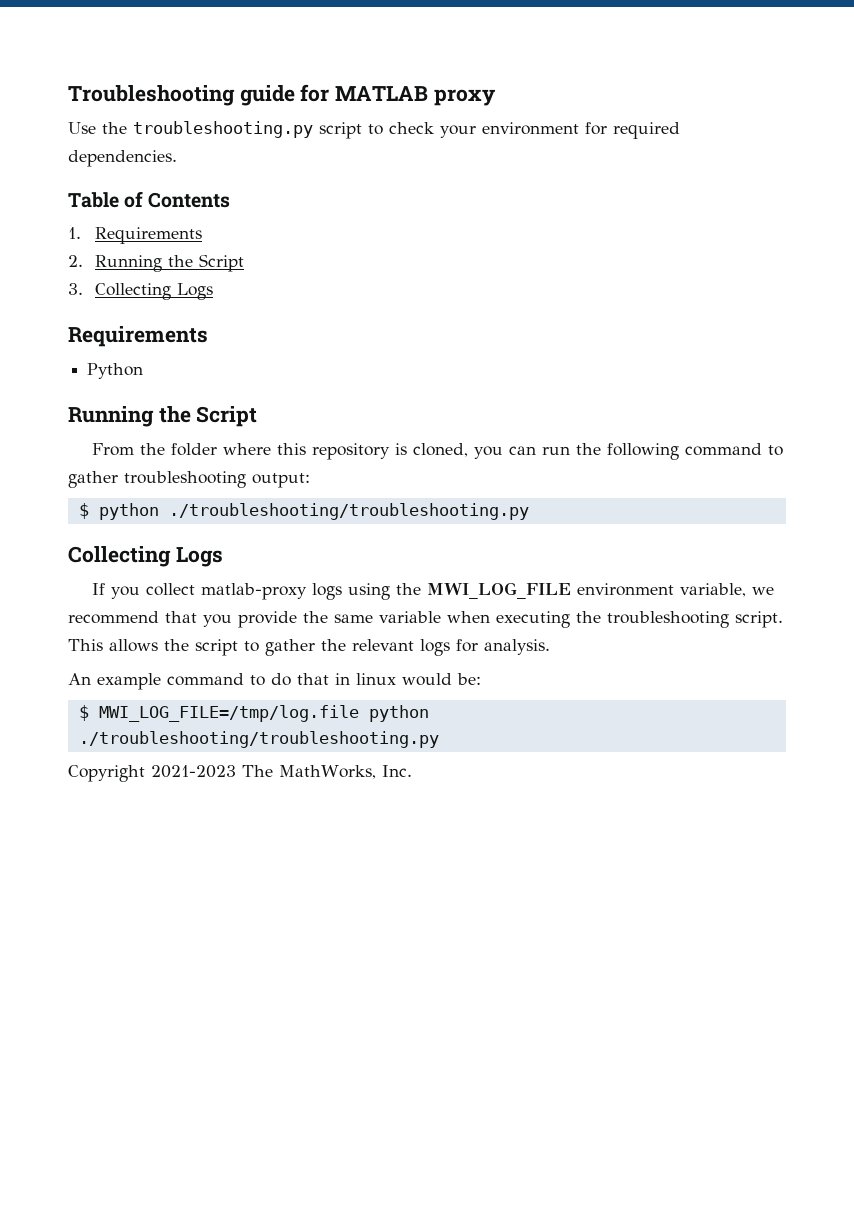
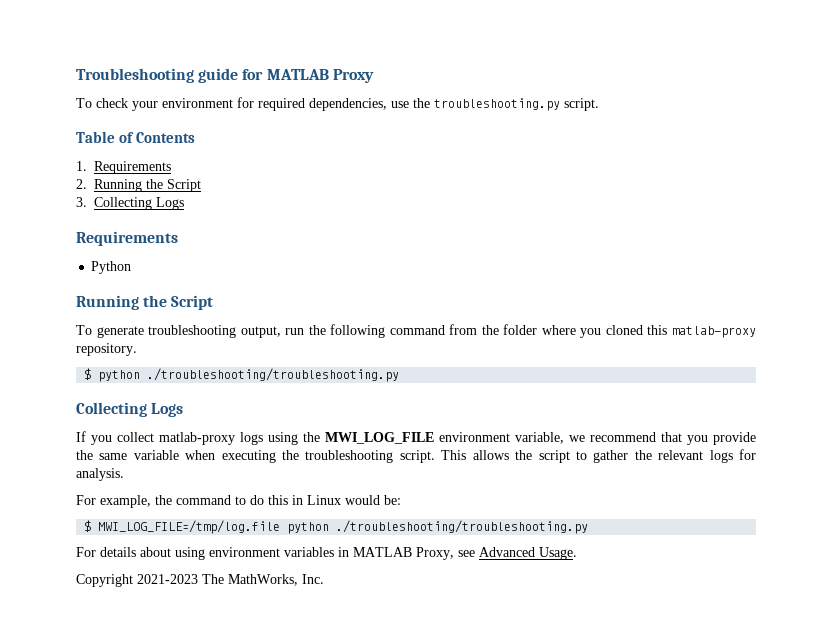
- Troubleshooting guide for MATLAB proxy
- Use the troubleshooting.py script to check your environment for required dependencies.
+ Troubleshooting guide for MATLAB Proxy
+ To check your environment for required dependencies, use the troubleshooting.py script.
- From the folder where this repository is cloned, you can run the following command to gather troubleshooting output:
+ To generate troubleshooting output, run the following command from the folder where you cloned this matlab-proxy repository.
- An example command to do that in linux would be:
+ For example, the command to do this in Linux would be:
+ For details about using environment variables in MATLAB Proxy, see Advanced Usage.

